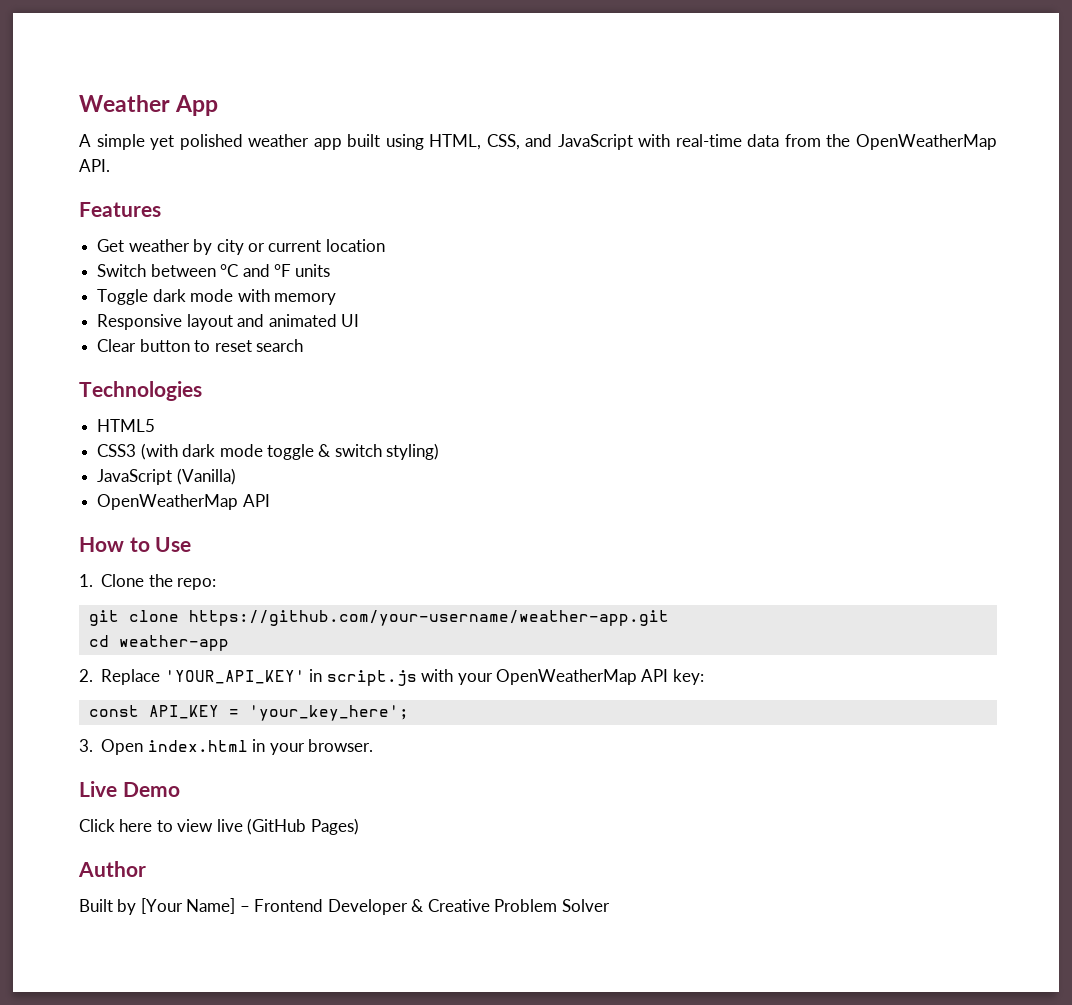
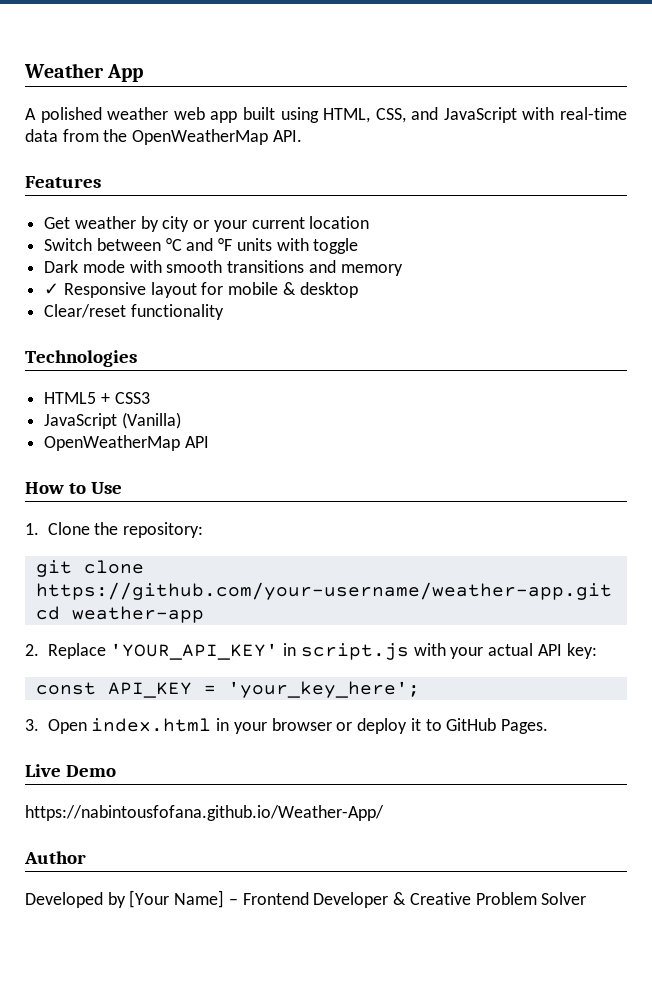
- A simple yet polished weather app built using HTML, CSS, and JavaScript with real-time data from the OpenWeatherMap API.
+ A polished weather web app built using HTML, CSS, and JavaScript with real-time data from the OpenWeatherMap API.
- Get weather by city or current location
+ Get weather by city or your current location
- Switch between °C and °F units
- Toggle dark mode with memory
+ Switch between °C and °F units with toggle
+ Dark mode with smooth transitions and memory
- Responsive layout and animated UI
- Clear button to reset search
+ ✓ Responsive layout for mobile & desktop
+ Clear/reset functionality
- HTML5
- CSS3 (with dark mode toggle & switch styling)
+ HTML5 + CSS3
- 1. Clone the repo:
+ 1. Clone the repository:
- 2. Replace 'YOUR_API_KEY' in script.js with your OpenWeatherMap API key:
+ 2. Replace 'YOUR_API_KEY' in script.js with your actual API key:
- 3. Open index.html in your browser.
+ 3. Open index.html in your browser or deploy it to GitHub Pages.
  Live Demo
- Click here to view live (GitHub Pages)
+ https://nabintousfofana.github.io/Weather-App/
- Built by [Your Name] – Frontend Developer & Creative Problem Solver
+ Developed by [Your Name] – Frontend Developer & Creative Problem Solver

